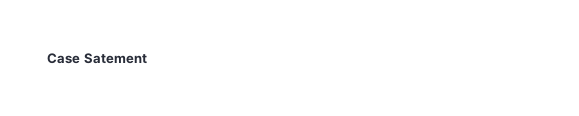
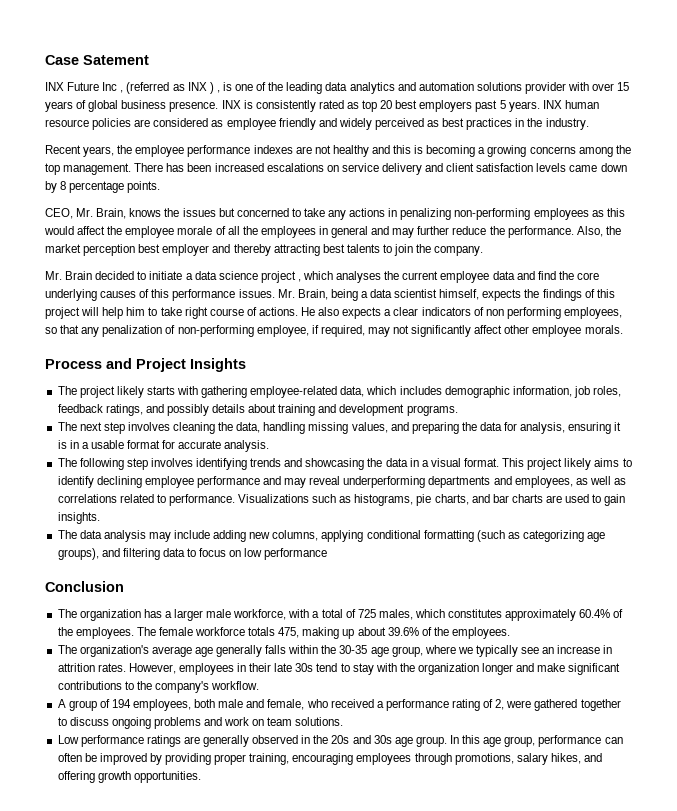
+ INX Future Inc , (referred as INX ) , is one of the leading data analytics and automation solutions provider with over 15 years of global business presence. INX is consistently rated as top 20 best employers past 5 years. INX human resource policies are considered as employee friendly and widely perceived as best practices in the industry.
+ Recent years, the employee performance indexes are not healthy and this is becoming a growing concerns among the top management. There has been increased escalations on service delivery and client satisfaction levels came down by 8 percentage points.
+ CEO, Mr. Brain, knows the issues but concerned to take any actions in penalizing non-performing employees as this would affect the employee morale of all the employees in general and may further reduce the performance. Also, the market perception best employer and thereby attracting best talents to join the company.
+ Mr. Brain decided to initiate a data science project , which analyses the current employee data and find the core underlying causes of this performance issues. Mr. Brain, being a data scientist himself, expects the findings of this project will help him to take right course of actions. He also expects a clear indicators of non performing employees, so that any penalization of non-performing employee, if required, may not significantly affect other employee morals.
+ Process and Project Insights
+ The project likely starts with gathering employee-related data, which includes demographic information, job roles, feedback ratings, and possibly details about training and development programs.
+ The next step involves cleaning the data, handling missing values, and preparing the data for analysis, ensuring it is in a usable format for accurate analysis.
+ The following step involves identifying trends and showcasing the data in a visual format. This project likely aims to identify declining employee performance and may reveal underperforming departments and employees, as well as correlations related to performance. Visualizations such as histograms, pie charts, and bar charts are used to gain insights.
+ The data analysis may include adding new columns, applying conditional formatting (such as categorizing age groups), and filtering data to focus on low performance
+ Conclusion
+ The organization has a larger male workforce, with a total of 725 males, which constitutes approximately 60.4% of the employees. The female workforce totals 475, making up about 39.6% of the employees.
+ The organization's average age generally falls within the 30-35 age group, where we typically see an increase in attrition rates. However, employees in their late 30s tend to stay with the organization longer and make significant contributions to the company's workflow.
+ A group of 194 employees, both male and female, who received a performance rating of 2, were gathered together to discuss ongoing problems and work on team solutions.
+ Low performance ratings are generally observed in the 20s and 30s age group. In this age group, performance can often be improved by providing proper training, encouraging employees through promotions, salary hikes, and offering growth opportunities.

